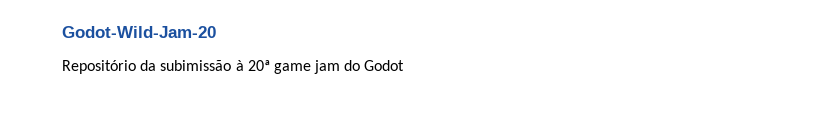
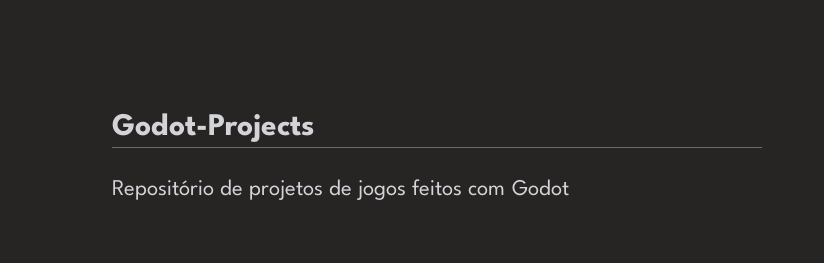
- Godot-Wild-Jam-20
+ Godot-Projects
- Repositório da subimissão à 20ª game jam do Godot
+ Repositório de projetos de jogos feitos com Godot

